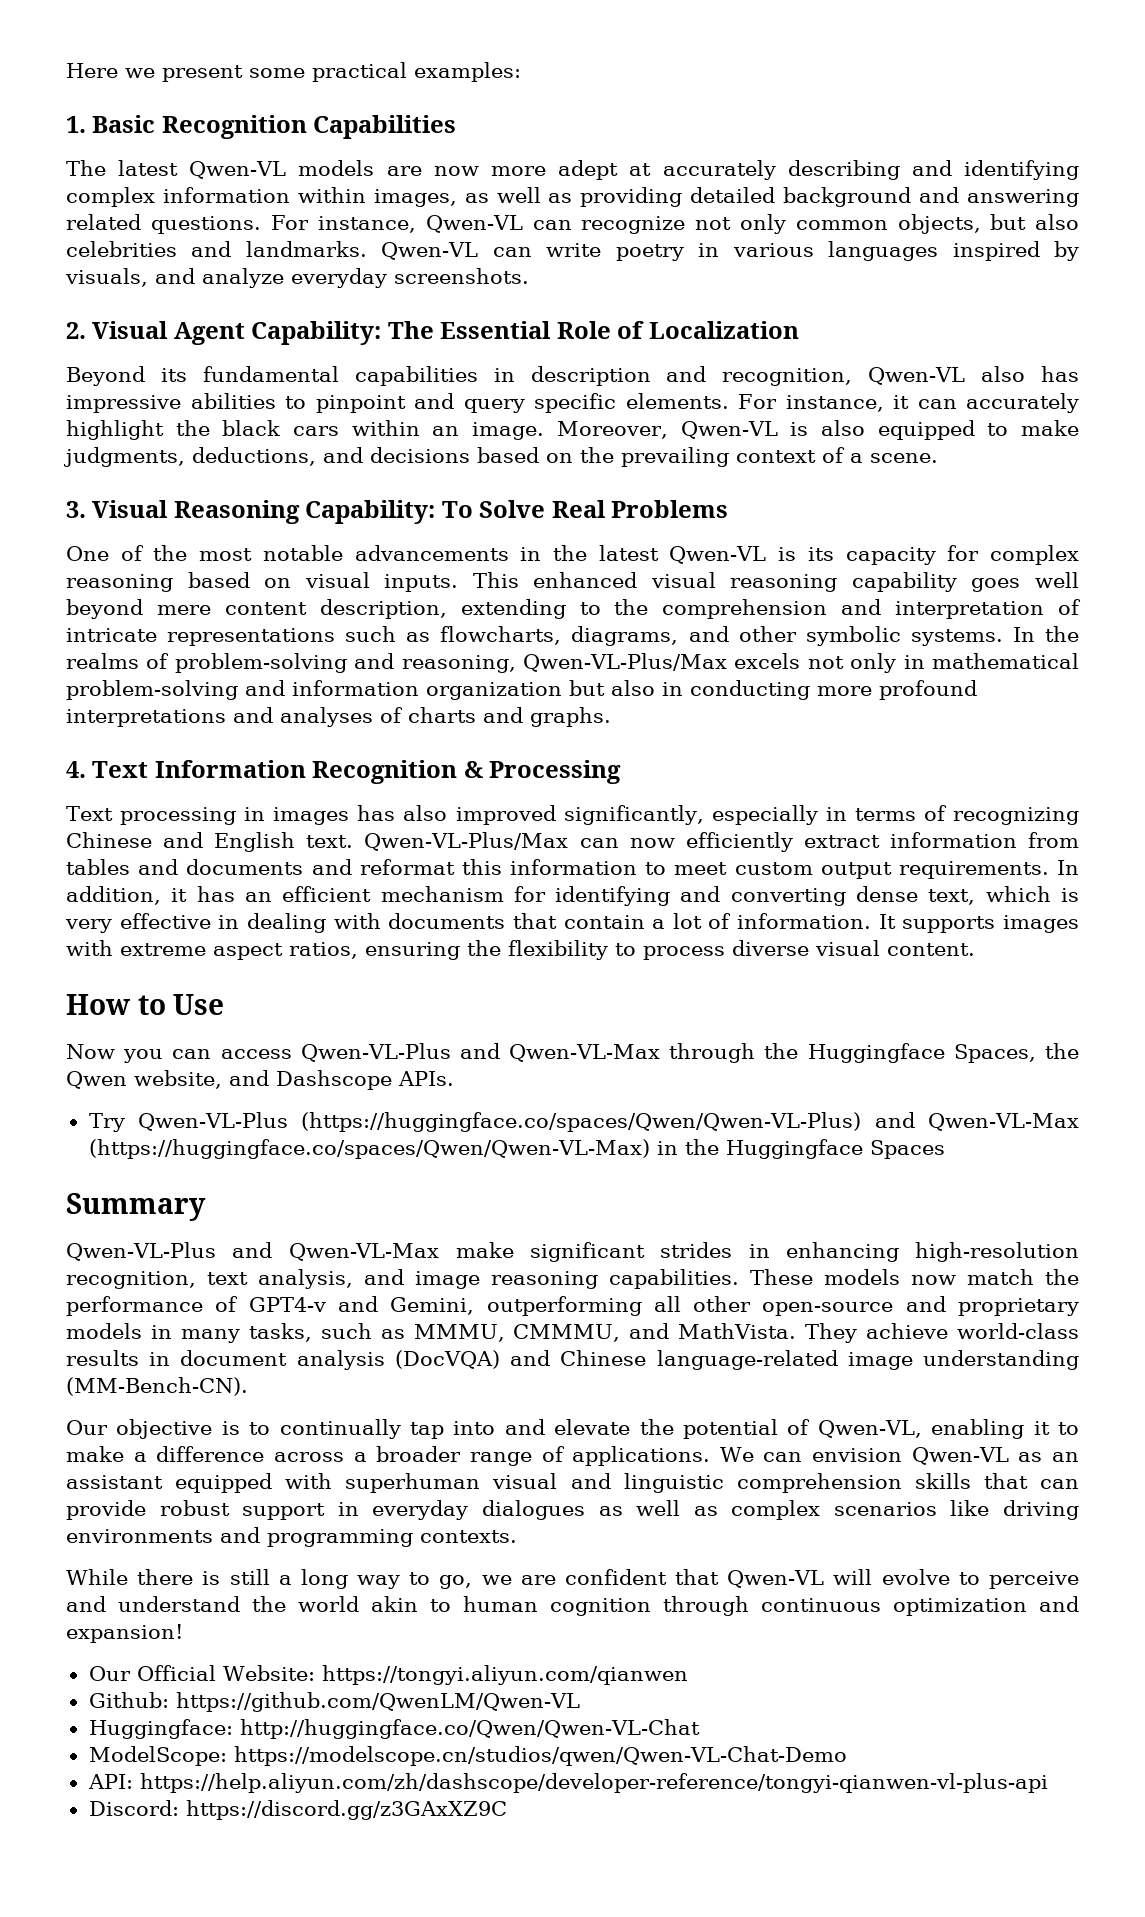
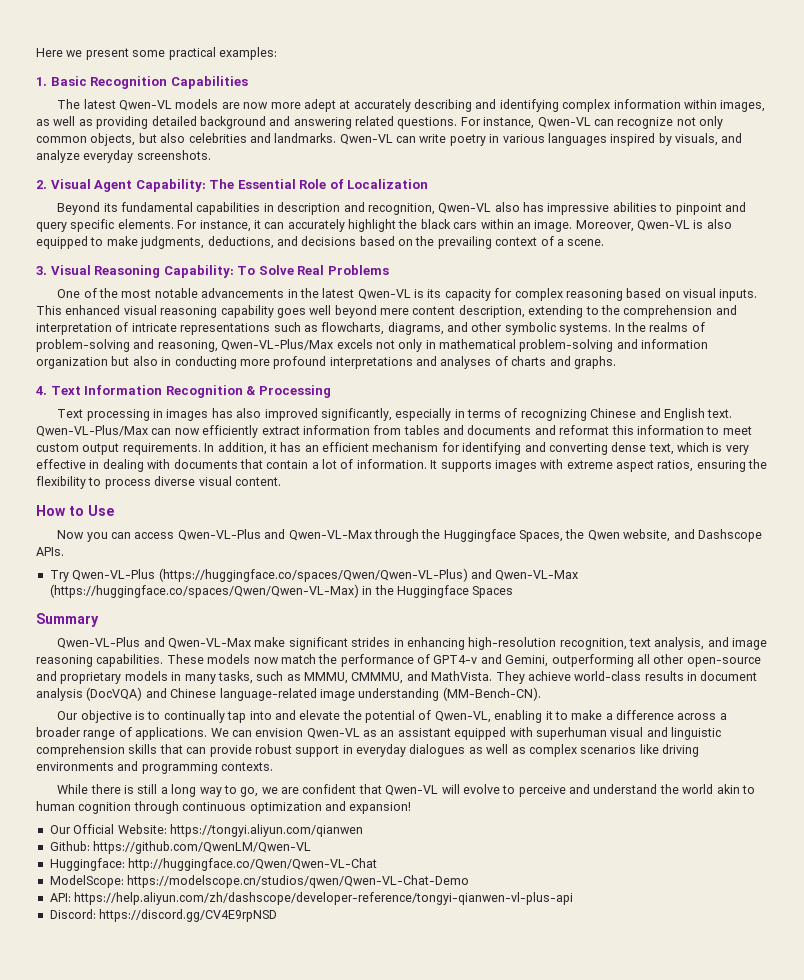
- Discord: https://discord.gg/z3GAxXZ9C
+ Discord: https://discord.gg/CV4E9rpNSD

